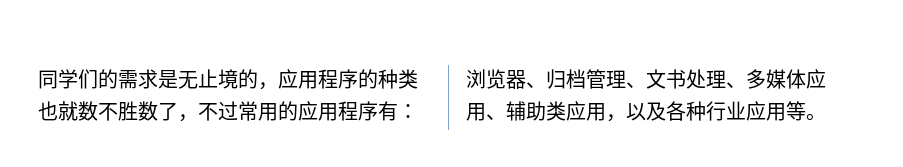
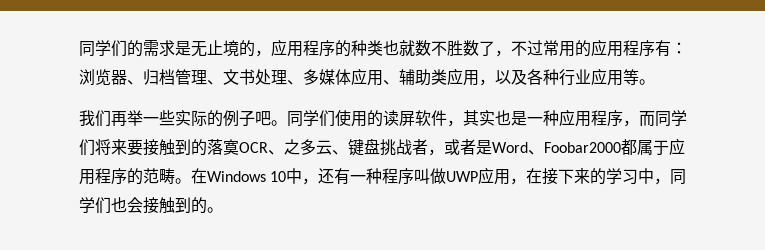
+ 我们再举一些实际的例子吧。同学们使用的读屏软件，其实也是一种应用程序，而同学们将来要接触到的落寞OCR、之多云、键盘挑战者，或者是Word、Foobar2000都属于应用程序的范畴。在Windows 10中，还有一种程序叫做UWP应用，在接下来的学习中，同学们也会接触到的。

